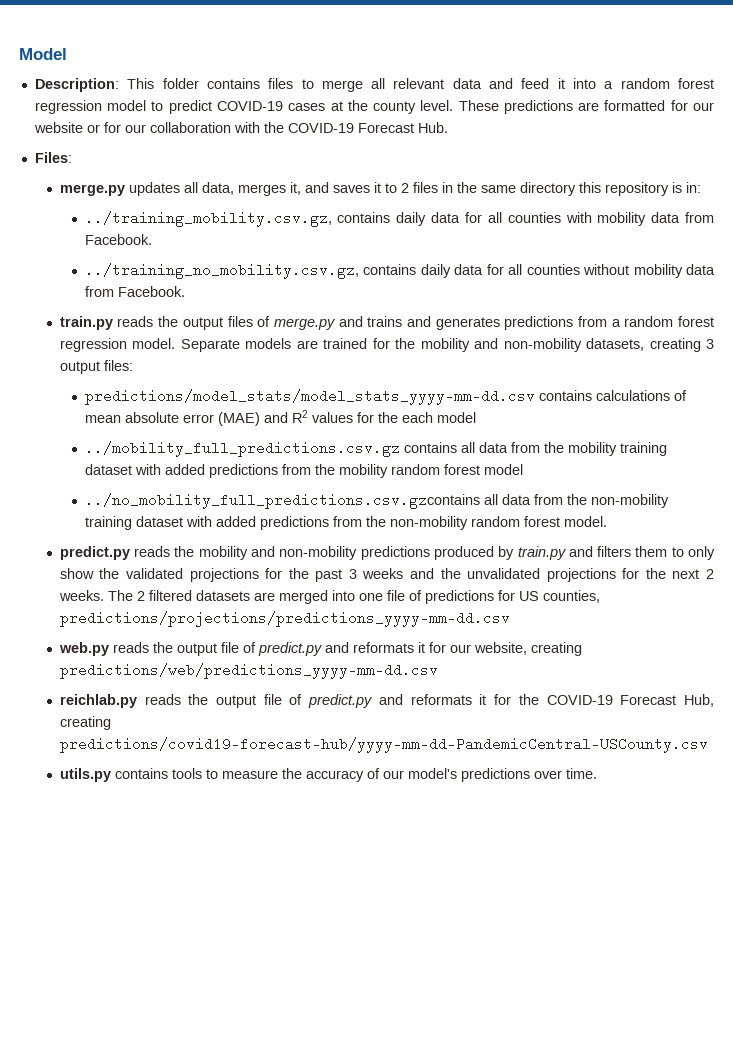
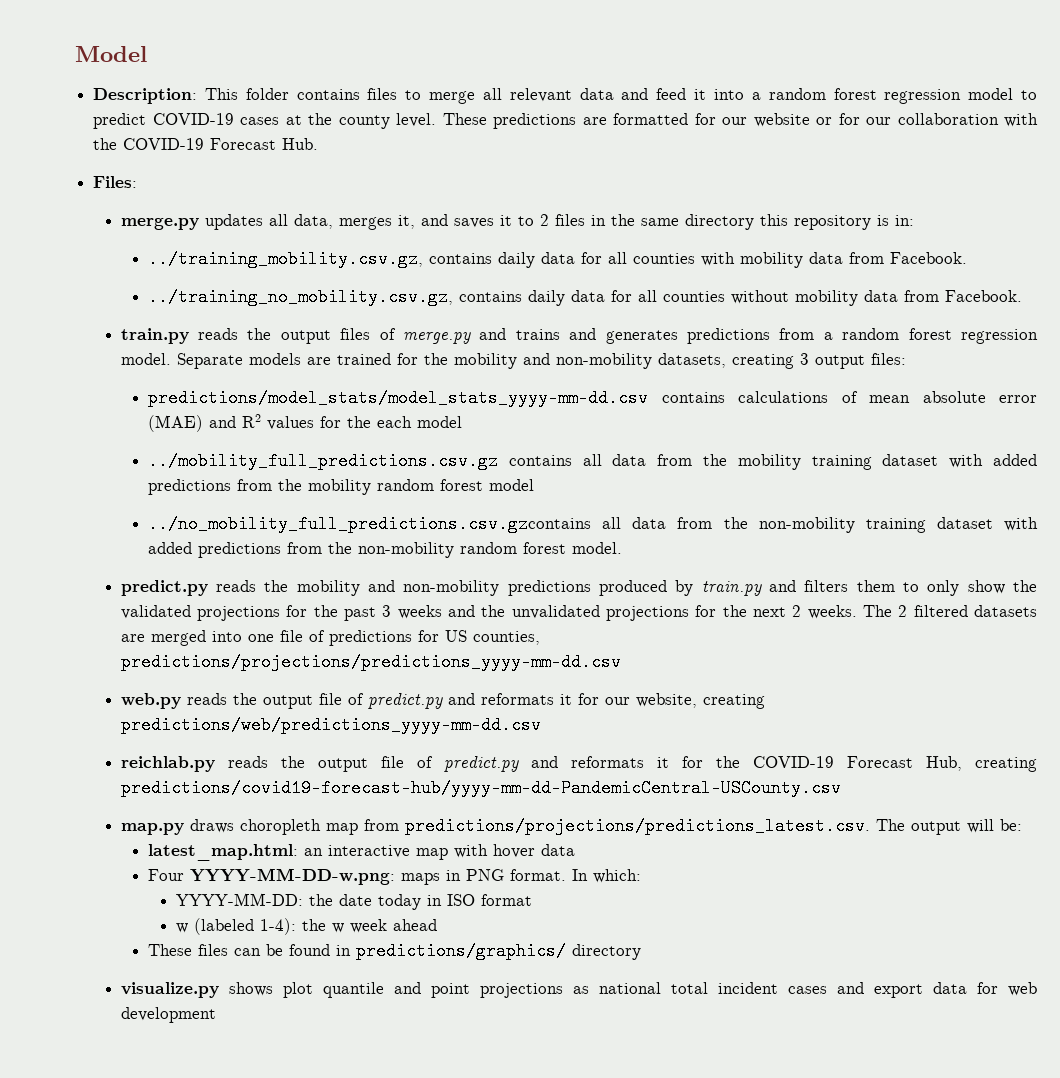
- utils.py contains tools to measure the accuracy of our model's predictions over time.
+ map.py draws choropleth map from predictions/projections/predictions_latest.csv. The output will be:
+ latest_map.html: an interactive map with hover data
+ Four YYYY-MM-DD-w.png: maps in PNG format. In which:
+ YYYY-MM-DD: the date today in ISO format
+ w (labeled 1-4): the w week ahead
+ These files can be found in predictions/graphics/ directory
+ visualize.py shows plot quantile and point projections as national total incident cases and export data for web development

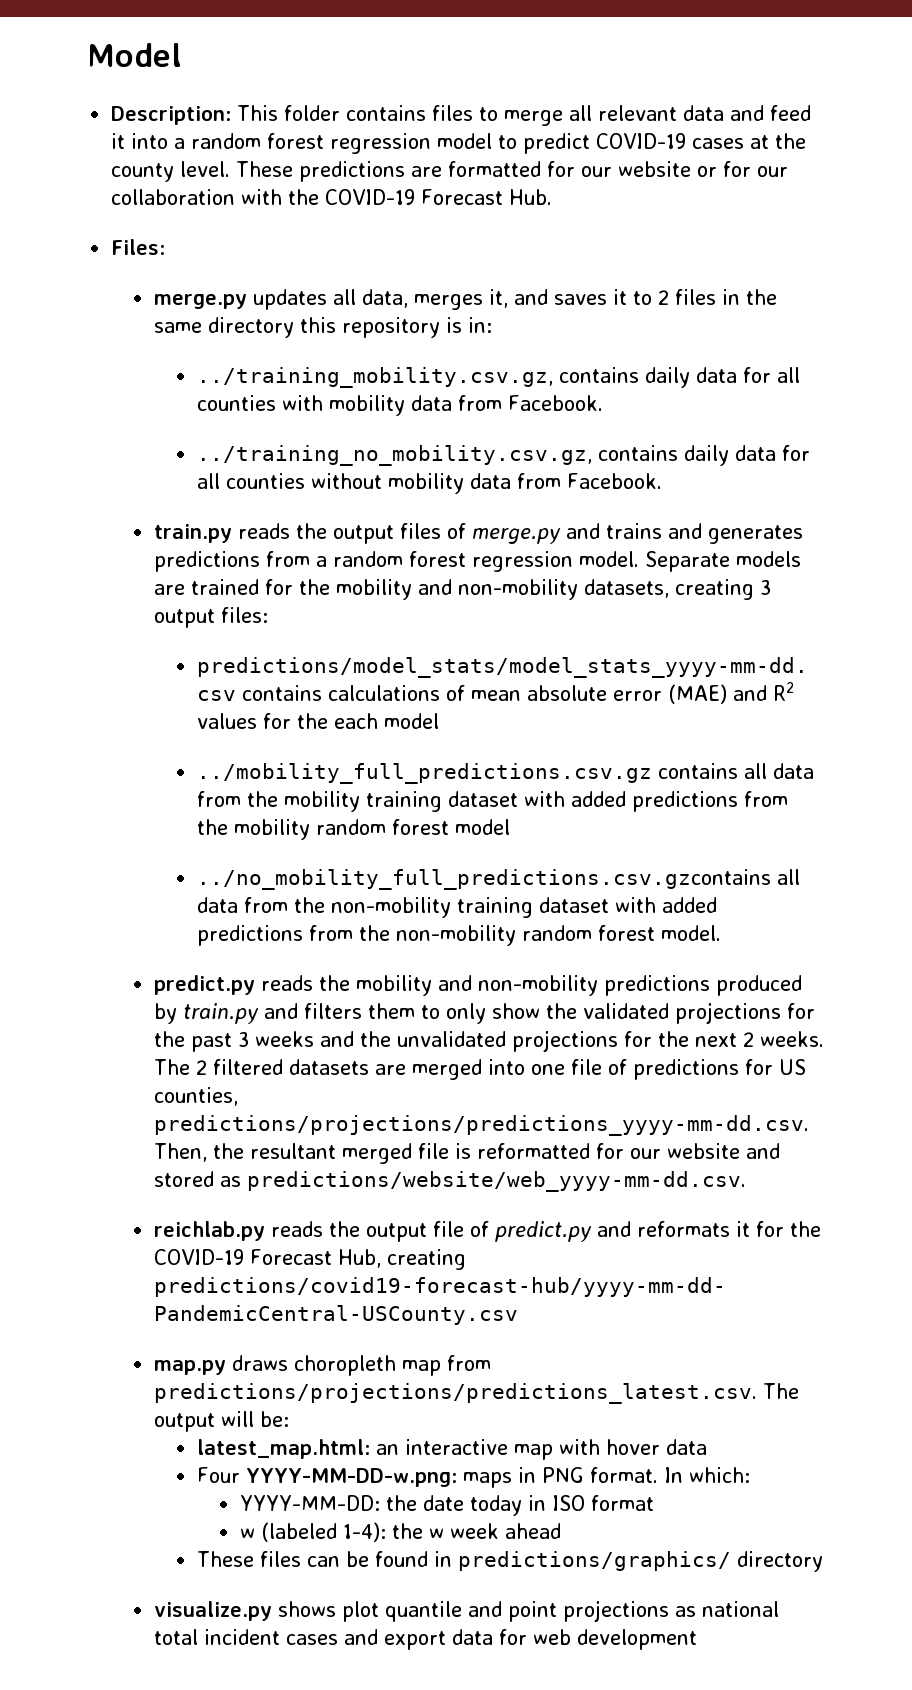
- The 2 filtered datasets are merged into one file of predictions for US counties, predictions/projections/predictions_yyyy-mm-dd.csv
- web.py reads the output file of predict.py and reformats it for our website, creating predictions/web/predictions_yyyy-mm-dd.csv
+ The 2 filtered datasets are merged into one file of predictions for US counties, predictions/projections/predictions_yyyy-mm-dd.csv. Then, the resultant merged file is reformatted for our website and stored as predictions/website/web_yyyy-mm-dd.csv.

